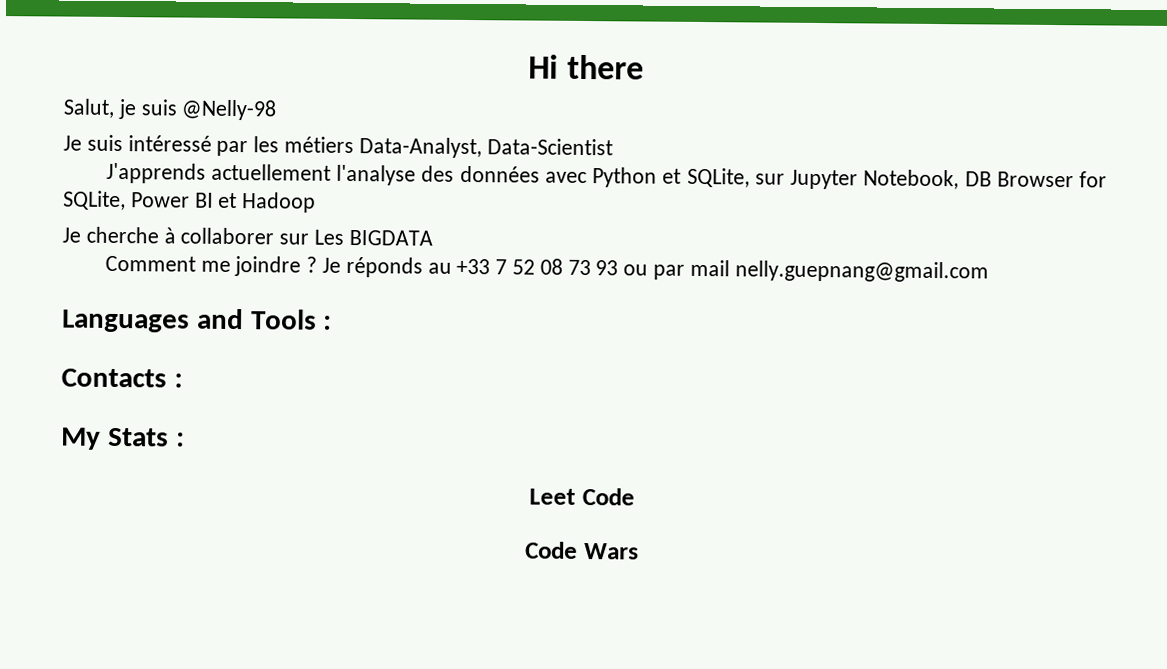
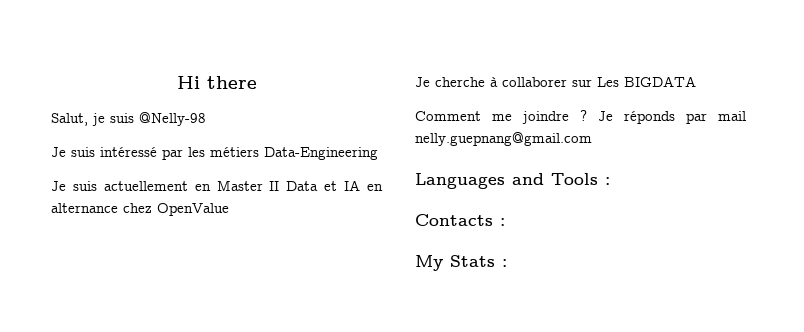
- Je suis intéressé par les métiers Data-Analyst, Data-Scientist
- J'apprends actuellement l'analyse des données avec Python et SQLite, sur Jupyter Notebook, DB Browser for SQLite, Power BI et Hadoop
+ Je suis intéressé par les métiers Data-Engineering
+ Je suis actuellement en Master II Data et IA en alternance chez OpenValue
- Je réponds au +33 7 52 08 73 93 ou par mail nelly.guepnang@gmail.com
+ Je réponds par mail nelly.guepnang@gmail.com
- Leet Code
- Code Wars

